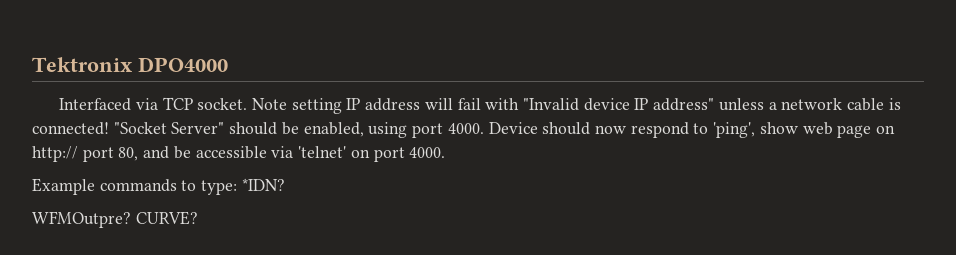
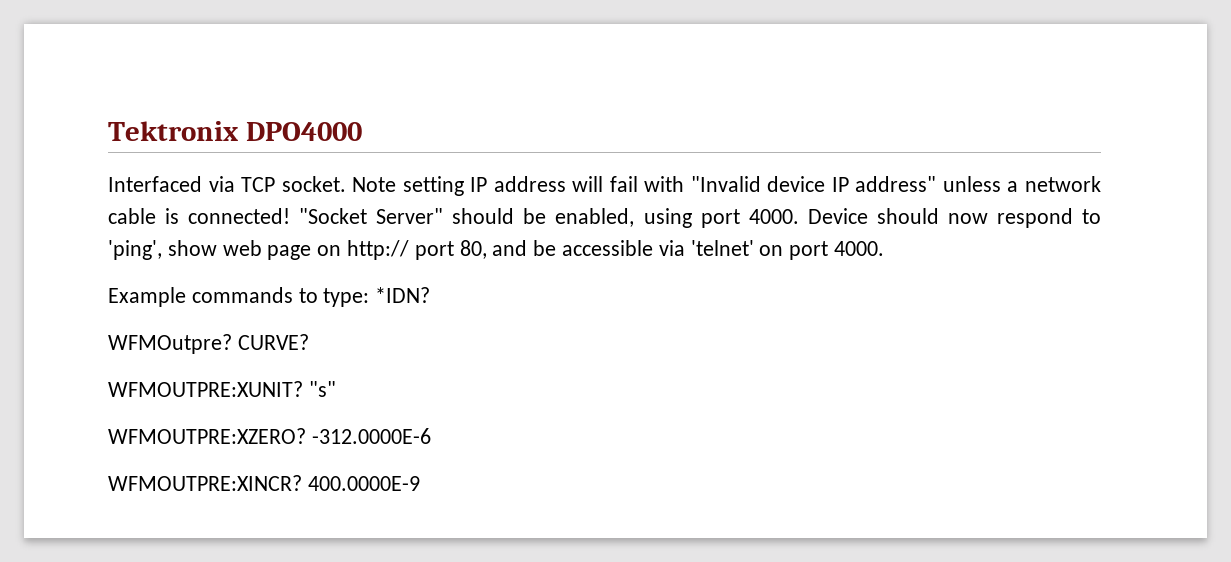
+ WFMOUTPRE:XUNIT? "s"
+ WFMOUTPRE:XZERO? -312.0000E-6
+ WFMOUTPRE:XINCR? 400.0000E-9

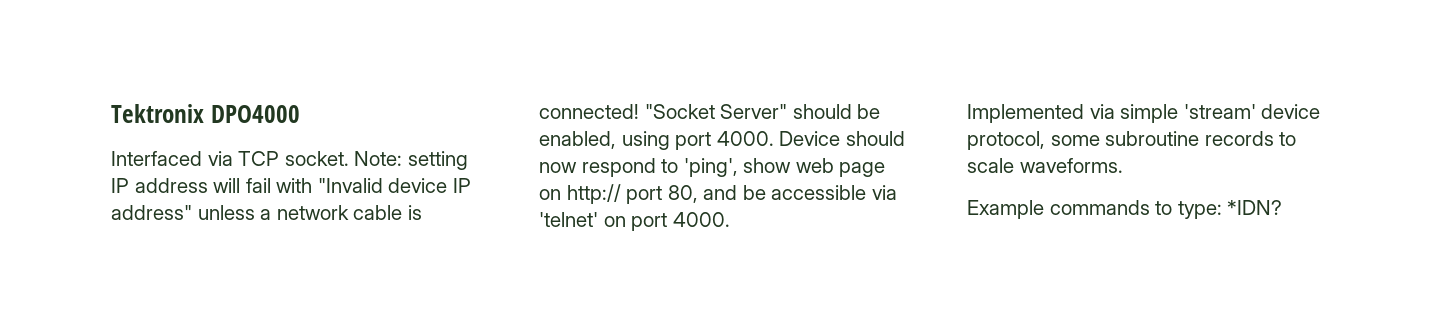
- Note setting IP address will fail with "Invalid device IP address" unless a network cable is connected!
+ Note: setting IP address will fail with "Invalid device IP address" unless a network cable is connected!
+ Implemented via simple 'stream' device protocol, some subroutine records to scale waveforms.
- WFMOutpre? CURVE?
- WFMOUTPRE:XUNIT? "s"
- WFMOUTPRE:XZERO? -312.0000E-6
- WFMOUTPRE:XINCR? 400.0000E-9

